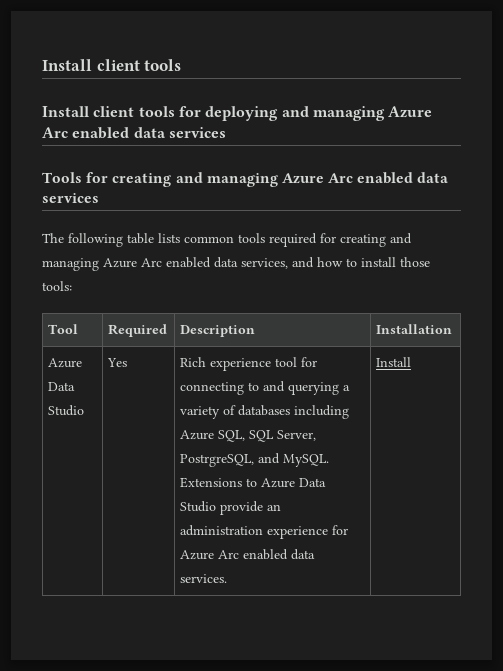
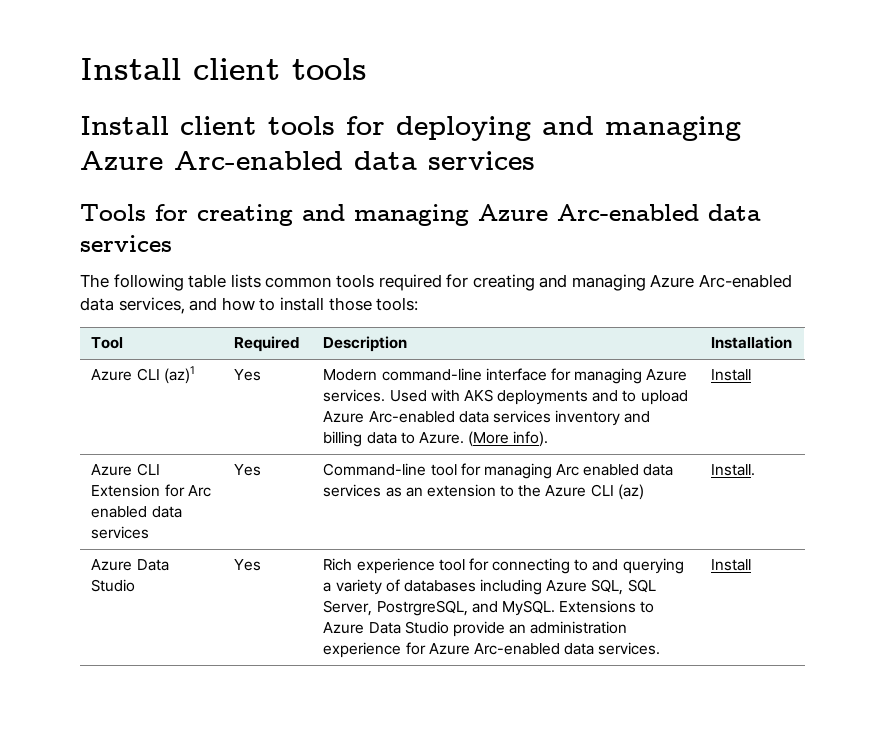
- Install client tools for deploying and managing Azure Arc enabled data services
+ Install client tools for deploying and managing Azure Arc-enabled data services
- Tools for creating and managing Azure Arc enabled data services
+ Tools for creating and managing Azure Arc-enabled data services
- The following table lists common tools required for creating and managing Azure Arc enabled data services, and how to install those tools:
+ The following table lists common tools required for creating and managing Azure Arc-enabled data services, and how to install those tools:
+ Azure CLI (az)1 | Yes | Modern command-line interface for managing Azure services. Used with AKS deployments and to upload Azure Arc-enabled data services inventory and billing data to Azure. (More info). | Install
+ Azure CLI Extension for Arc enabled data services | Yes | Command-line tool for managing Arc enabled data services as an extension to the Azure CLI (az) | Install.
- Azure Data Studio | Yes | Rich experience tool for connecting to and querying a variety of databases including Azure SQL, SQL Server, PostrgreSQL, and MySQL. Extensions to Azure Data Studio provide an administration experience for Azure Arc enabled data services. | Install
+ Azure Data Studio | Yes | Rich experience tool for connecting to and querying a variety of databases including Azure SQL, SQL Server, PostrgreSQL, and MySQL. Extensions to Azure Data Studio provide an administration experience for Azure Arc-enabled data services. | Install

